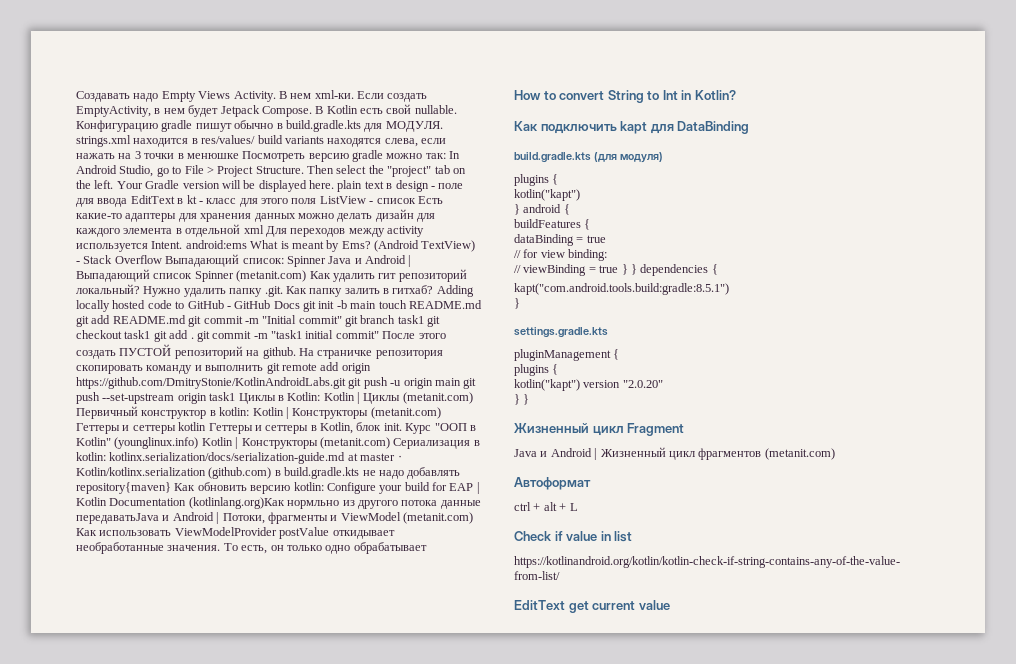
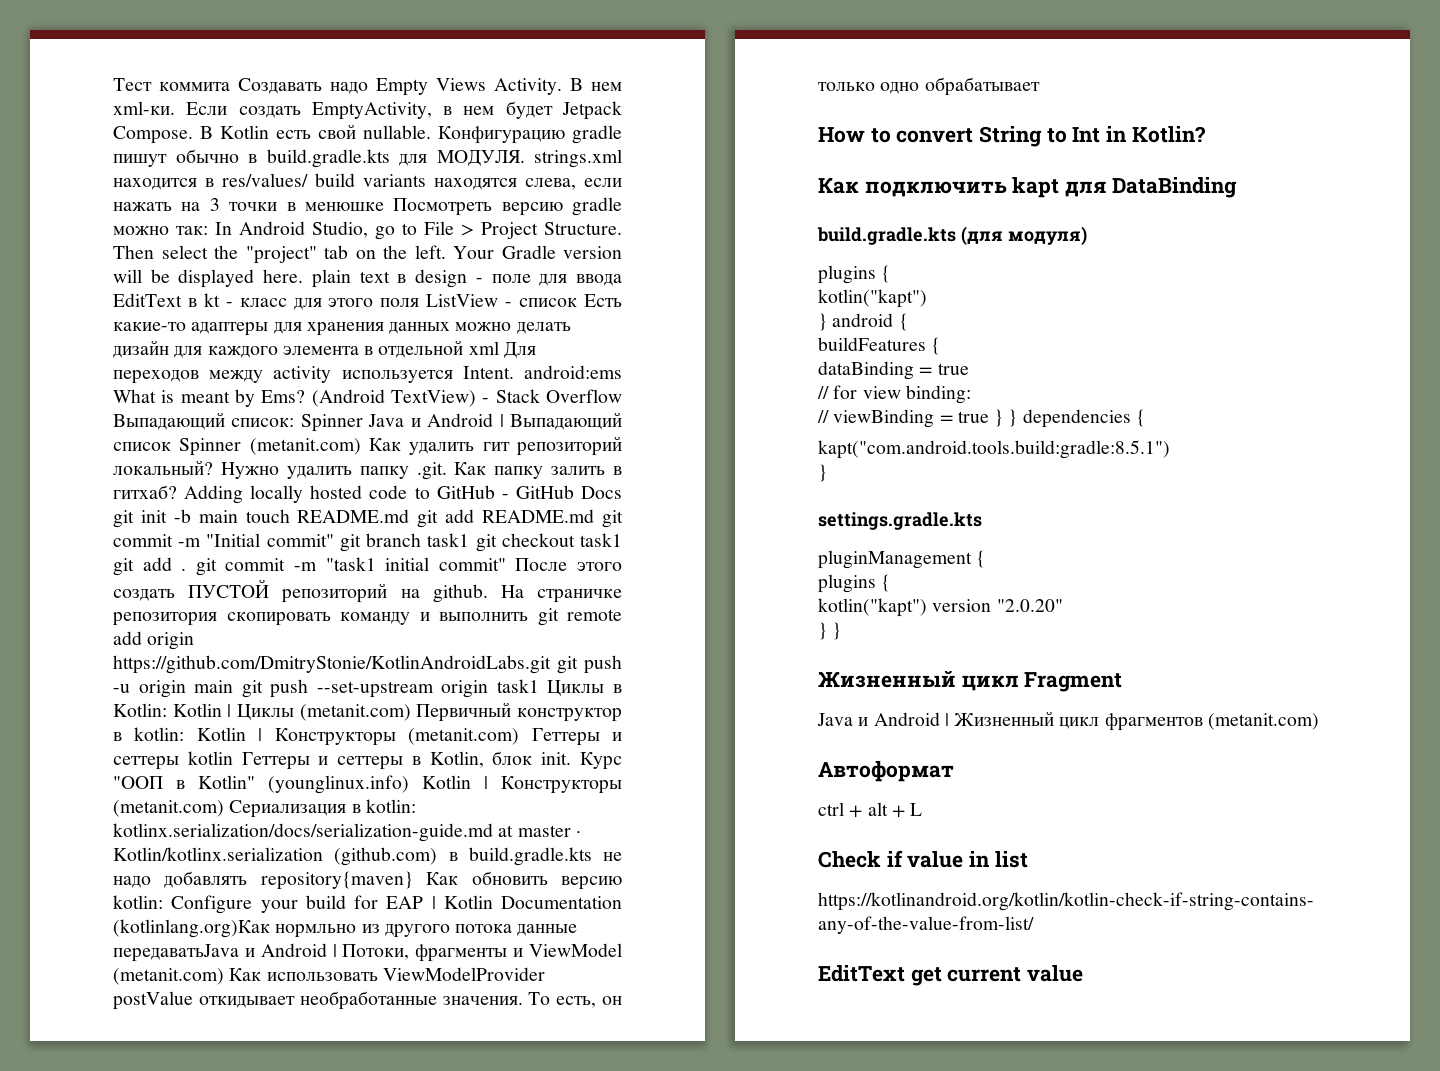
- Создавать надо Empty Views Activity.
+ Тест коммита Создавать надо Empty Views Activity.

